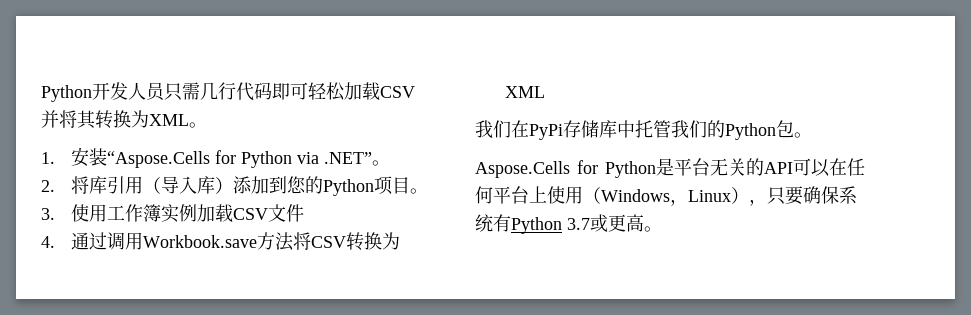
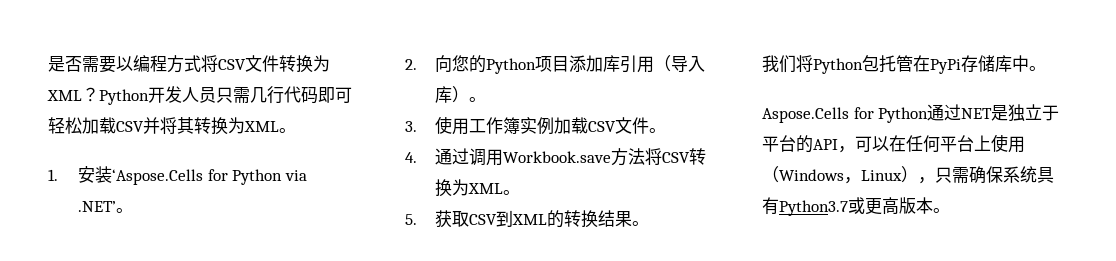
+ 是否需要以编程方式将CSV文件转换为XML？
- 1.安装“Aspose.Cells for Python via .NET”。
+ 1.安装‘Aspose.Cells for Python via .NET’。
- 2.将库引用（导入库）添加到您的Python项目。
+ 2.向您的Python项目添加库引用（导入库）。
- 3.使用工作簿实例加载CSV文件
+ 3.使用工作簿实例加载CSV文件。
- 4.通过调用Workbook.save方法将CSV转换为XML
- 我们在PyPi存储库中托管我们的Python包。
- Aspose.Cells for Python是平台无关的API可以在任何平台上使用（Windows，Linux），只要确保系统有Python 3.7或更高。
+ 4.通过调用Workbook.save方法将CSV转换为XML。
+ 5.获取CSV到XML的转换结果。
+ 我们将Python包托管在PyPi存储库中。
+ Aspose.Cells for Python通过NET是独立于平台的API，可以在任何平台上使用（Windows，Linux），只需确保系统具有Python3.7或更高版本。

